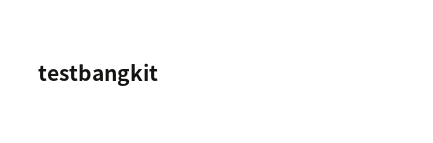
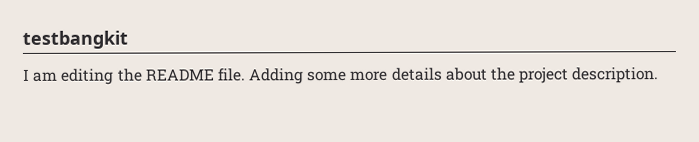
+ I am editing the README file. Adding some more details about the project description.

